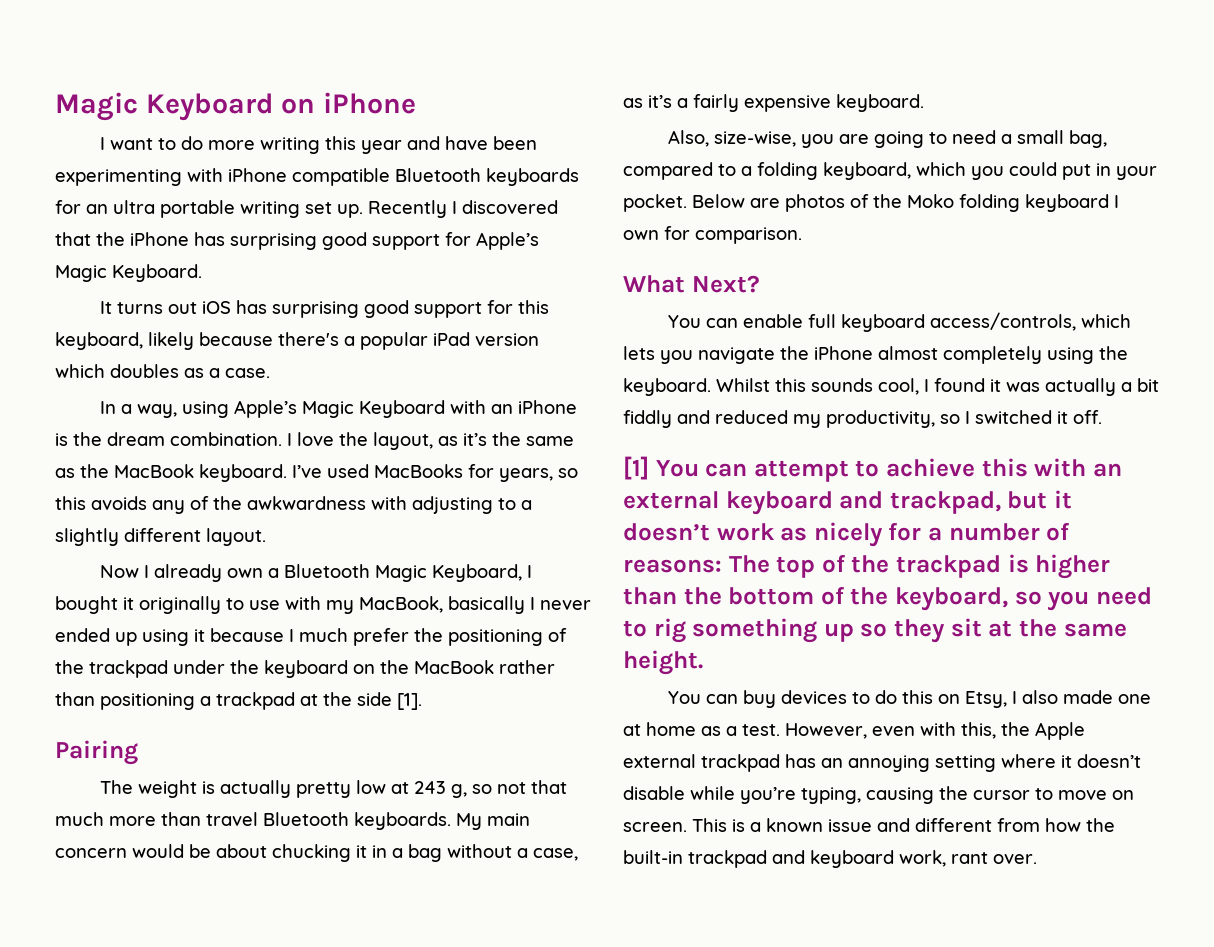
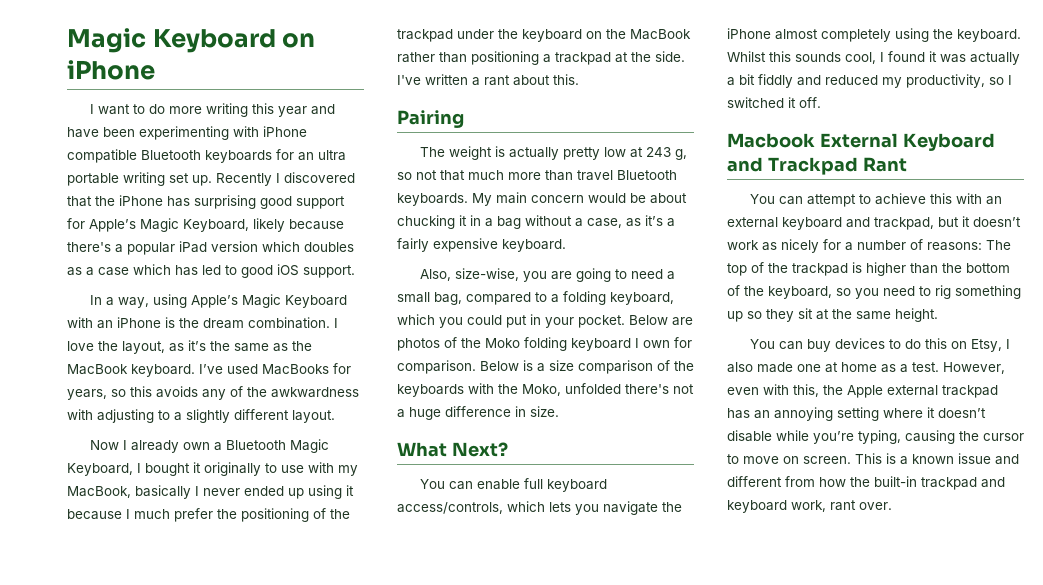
- Recently I discovered that the iPhone has surprising good support for Apple’s Magic Keyboard.
- It turns out iOS has surprising good support for this keyboard, likely because there's a popular iPad version which doubles as a case.
+ Recently I discovered that the iPhone has surprising good support for Apple’s Magic Keyboard, likely because there's a popular iPad version which doubles as a case which has led to good iOS support.
- Now I already own a Bluetooth Magic Keyboard, I bought it originally to use with my MacBook, basically I never ended up using it because I much prefer the positioning of the trackpad under the keyboard on the MacBook rather than positioning a trackpad at the side [1].
+ Now I already own a Bluetooth Magic Keyboard, I bought it originally to use with my MacBook, basically I never ended up using it because I much prefer the positioning of the trackpad under the keyboard on the MacBook rather than positioning a trackpad at the side. I've written a rant about this.
+ Below is a size comparison of the keyboards with the Moko, unfolded there's not a huge difference in size.
- [1] You can attempt to achieve this with an external keyboard and trackpad, but it doesn’t work as nicely for a number of reasons: The top of the trackpad is higher than the bottom of the keyboard, so you need to rig something up so they sit at the same height.
+ Macbook External Keyboard and Trackpad Rant
+ You can attempt to achieve this with an external keyboard and trackpad, but it doesn’t work as nicely for a number of reasons: The top of the trackpad is higher than the bottom of the keyboard, so you need to rig something up so they sit at the same height.

